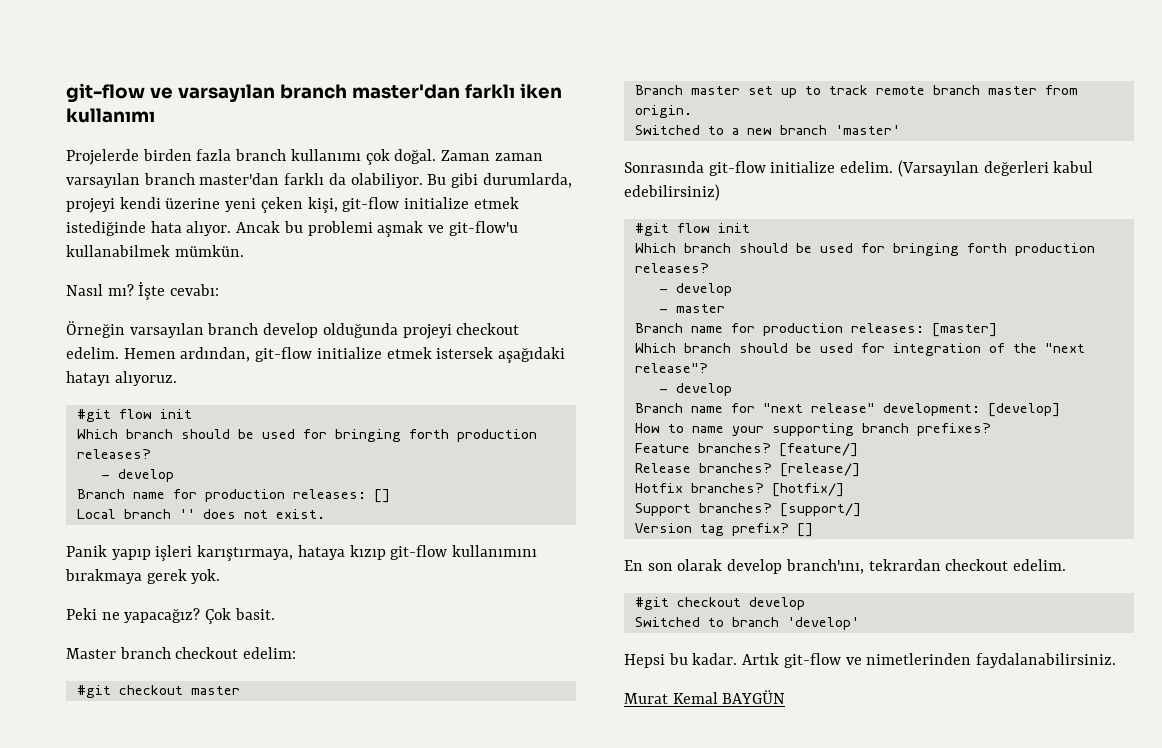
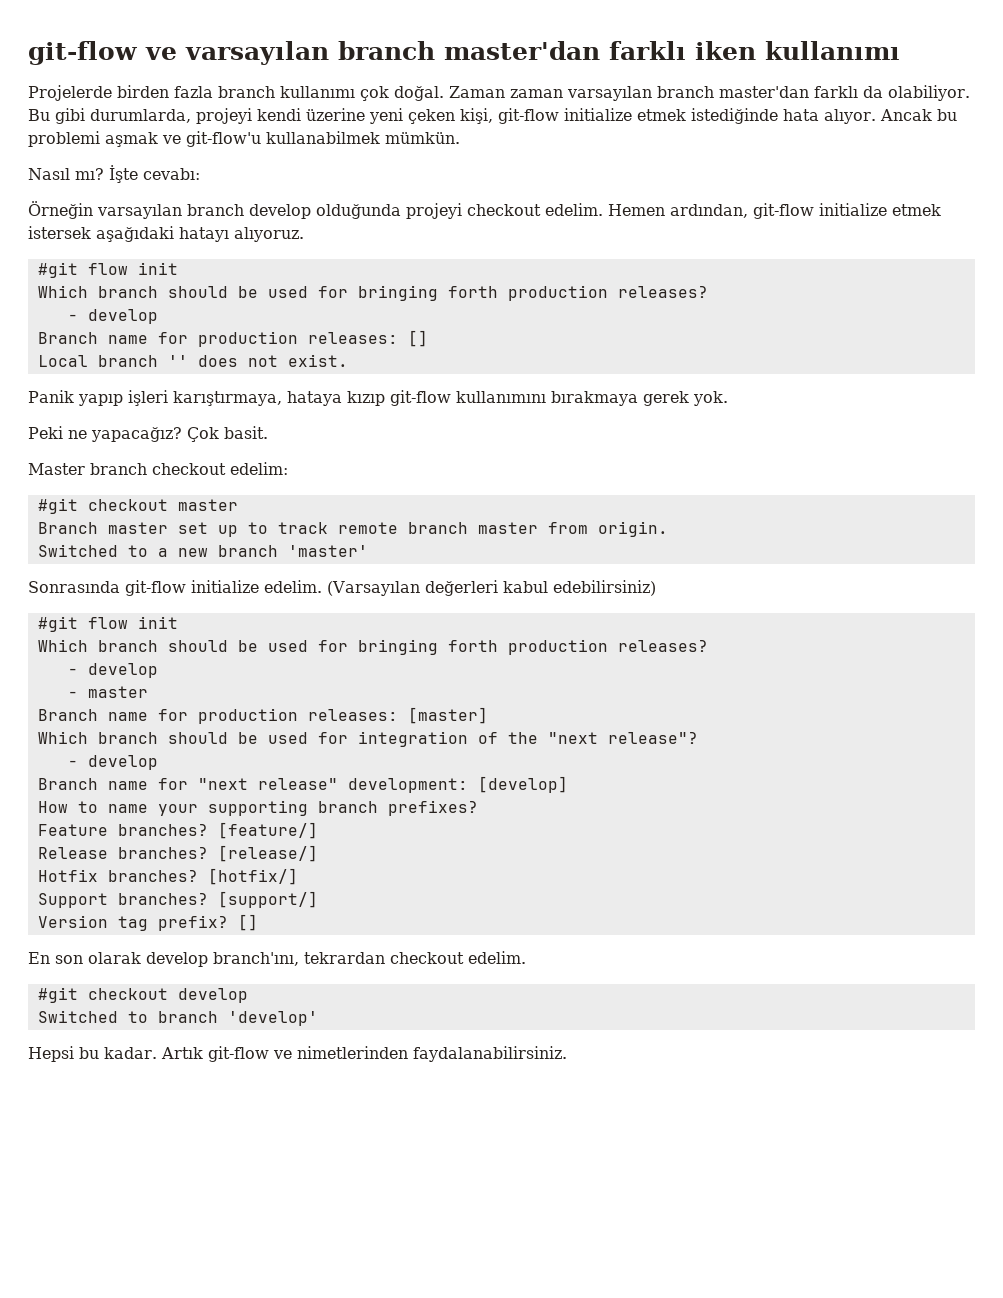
- Murat Kemal BAYGÜN

